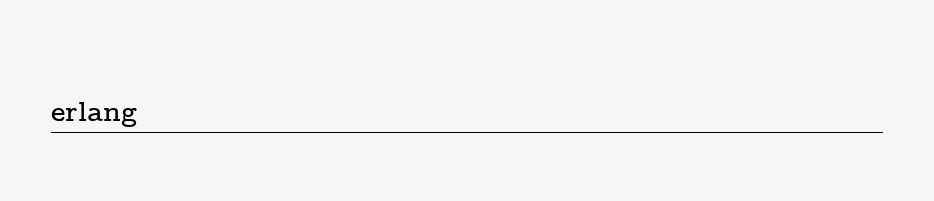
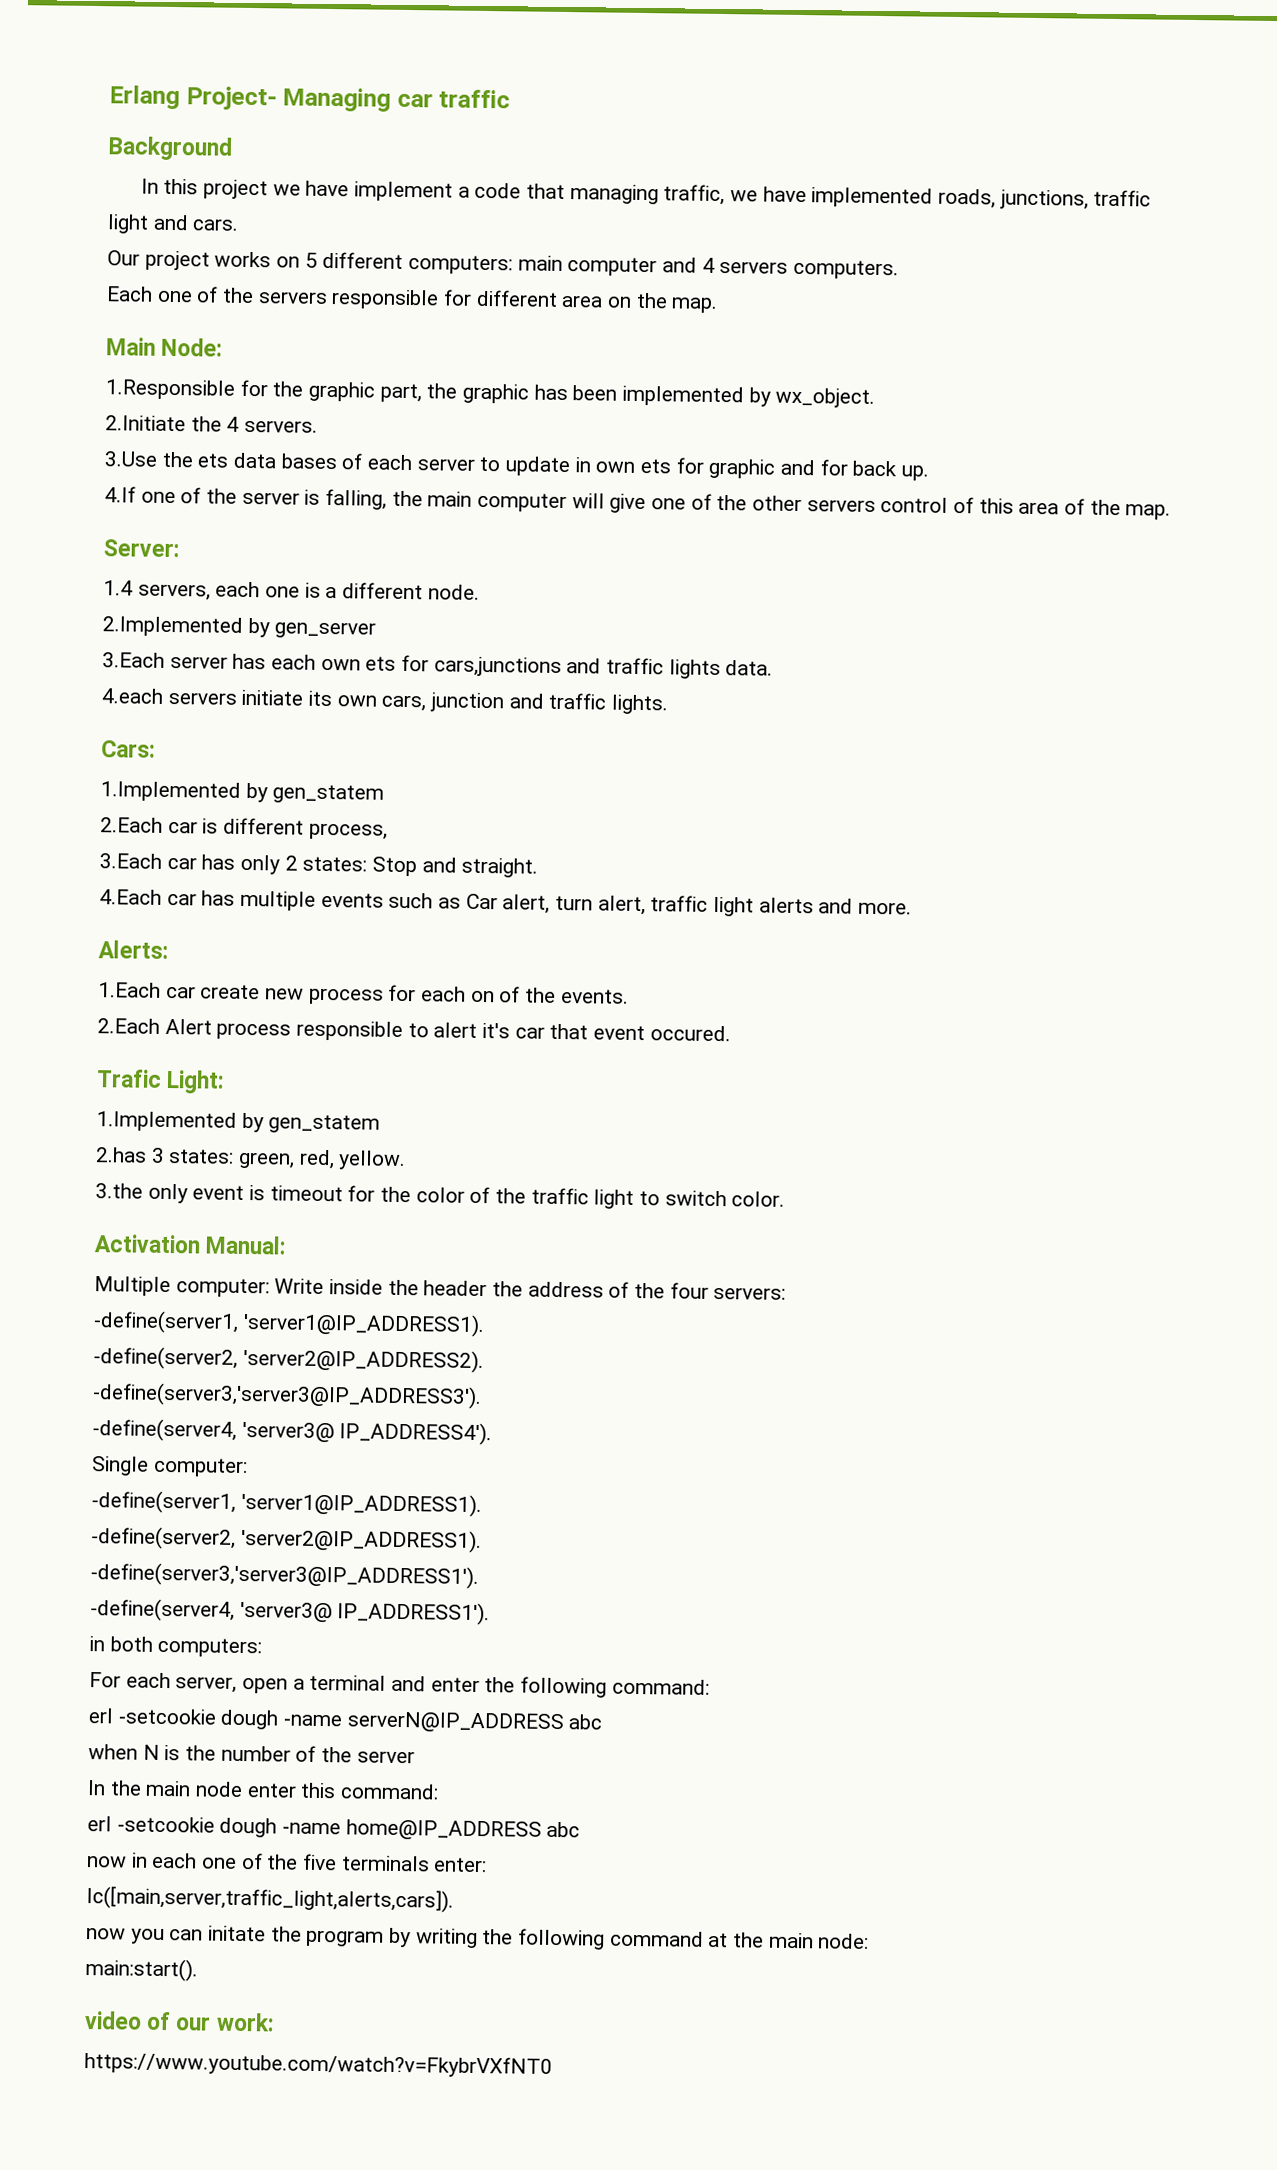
- erlang
+ Erlang Project- Managing car traffic
+ Background
+ In this project we have implement a code that managing traffic, we have implemented roads, junctions, traffic light and cars.
+ Our project works on 5 different computers: main computer and 4 servers computers.
+ Each one of the servers responsible for different area on the map.
+ Main Node:
+ 1.Responsible for the graphic part, the graphic has been implemented by wx_object.
+ 2.Initiate the 4 servers.
+ 3.Use the ets data bases of each server to update in own ets for graphic and for back up.
+ 4.If one of the server is falling, the main computer will give one of the other servers control of this area of the map.
+ Server:
+ 1.4 servers, each one is a different node.
+ 2.Implemented by gen_server
+ 3.Each server has each own ets for cars,junctions and traffic lights data.
+ 4.each servers initiate its own cars, junction and traffic lights.
+ Cars:
+ 1.Implemented by gen_statem
+ 2.Each car is different process,
+ 3.Each car has only 2 states: Stop and straight.
+ 4.Each car has multiple events such as Car alert, turn alert, traffic light alerts and more.
+ Alerts:
+ 1.Each car create new process for each on of the events.
+ 2.Each Alert process responsible to alert it's car that event occured.
+ Trafic Light:
+ 1.Implemented by gen_statem
+ 2.has 3 states: green, red, yellow.
+ 3.the only event is timeout for the color of the traffic light to switch color.
+ Activation Manual:
+ Multiple computer: Write inside the header the address of the four servers:
+ -define(server1, 'server1@IP_ADDRESS1).
+ -define(server2, 'server2@IP_ADDRESS2).
+ -define(server3,'server3@IP_ADDRESS3').
+ -define(server4, 'server3@ IP_ADDRESS4').
+ Single computer:
+ -define(server1, 'server1@IP_ADDRESS1).
+ -define(server2, 'server2@IP_ADDRESS1).
+ -define(server3,'server3@IP_ADDRESS1').
+ -define(server4, 'server3@ IP_ADDRESS1').
+ in both computers:
+ For each server, open a terminal and enter the following command:
+ erl -setcookie dough -name serverN@IP_ADDRESS abc
+ when N is the number of the server
+ In the main node enter this command:
+ erl -setcookie dough -name home@IP_ADDRESS abc
+ now in each one of the five terminals enter:
+ lc([main,server,traffic_light,alerts,cars]).
+ now you can initate the program by writing the following command at the main node:
+ main:start().
+ video of our work:
+ https://www.youtube.com/watch?v=FkybrVXfNT0

